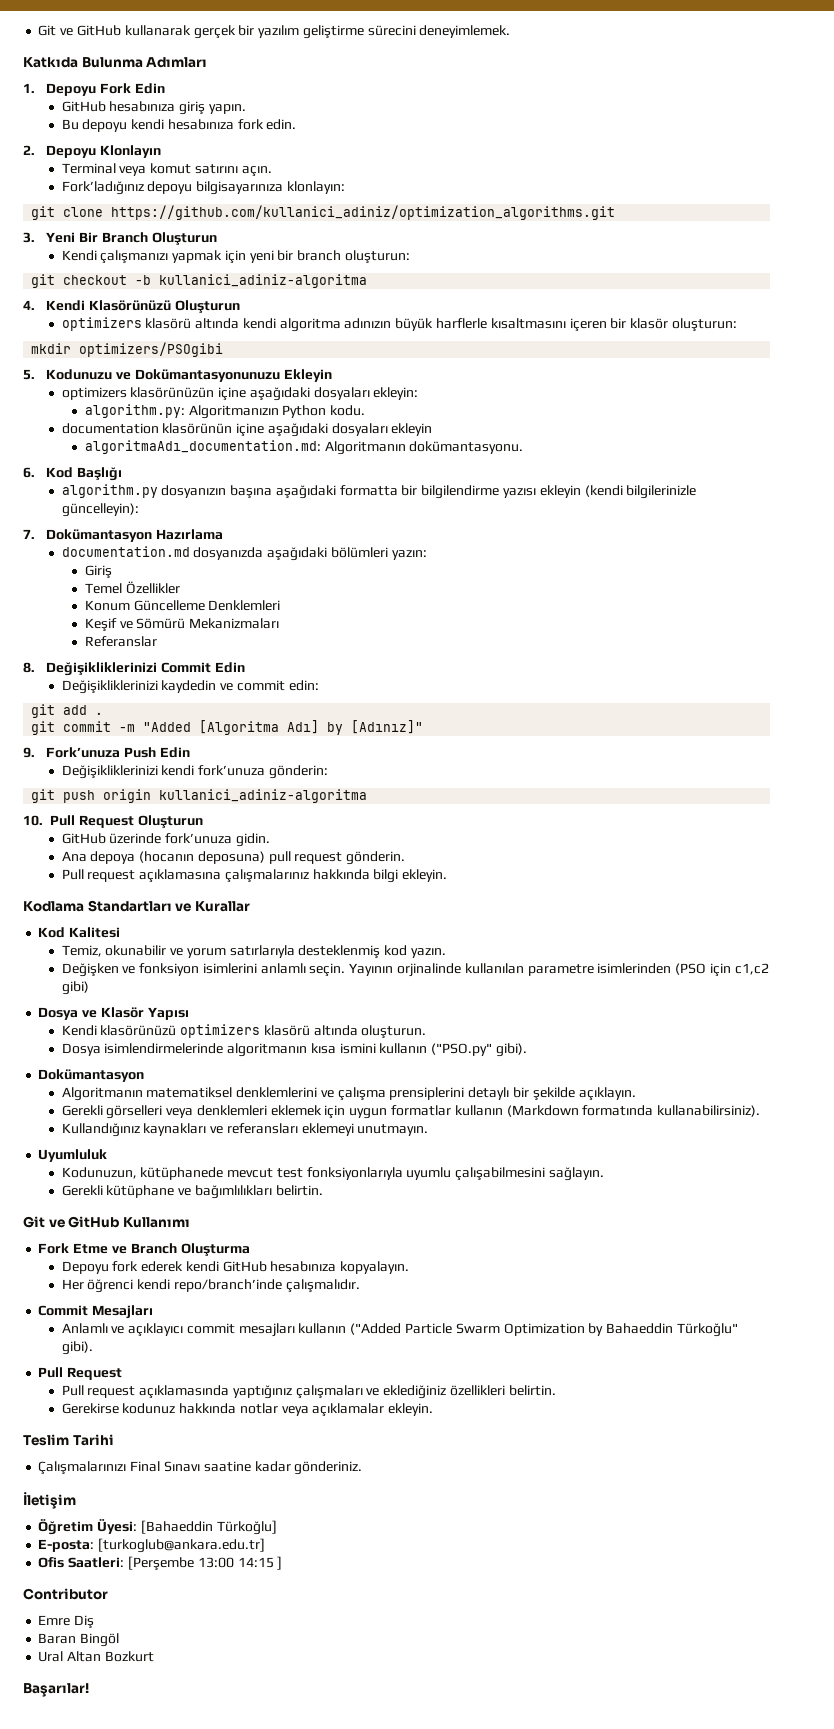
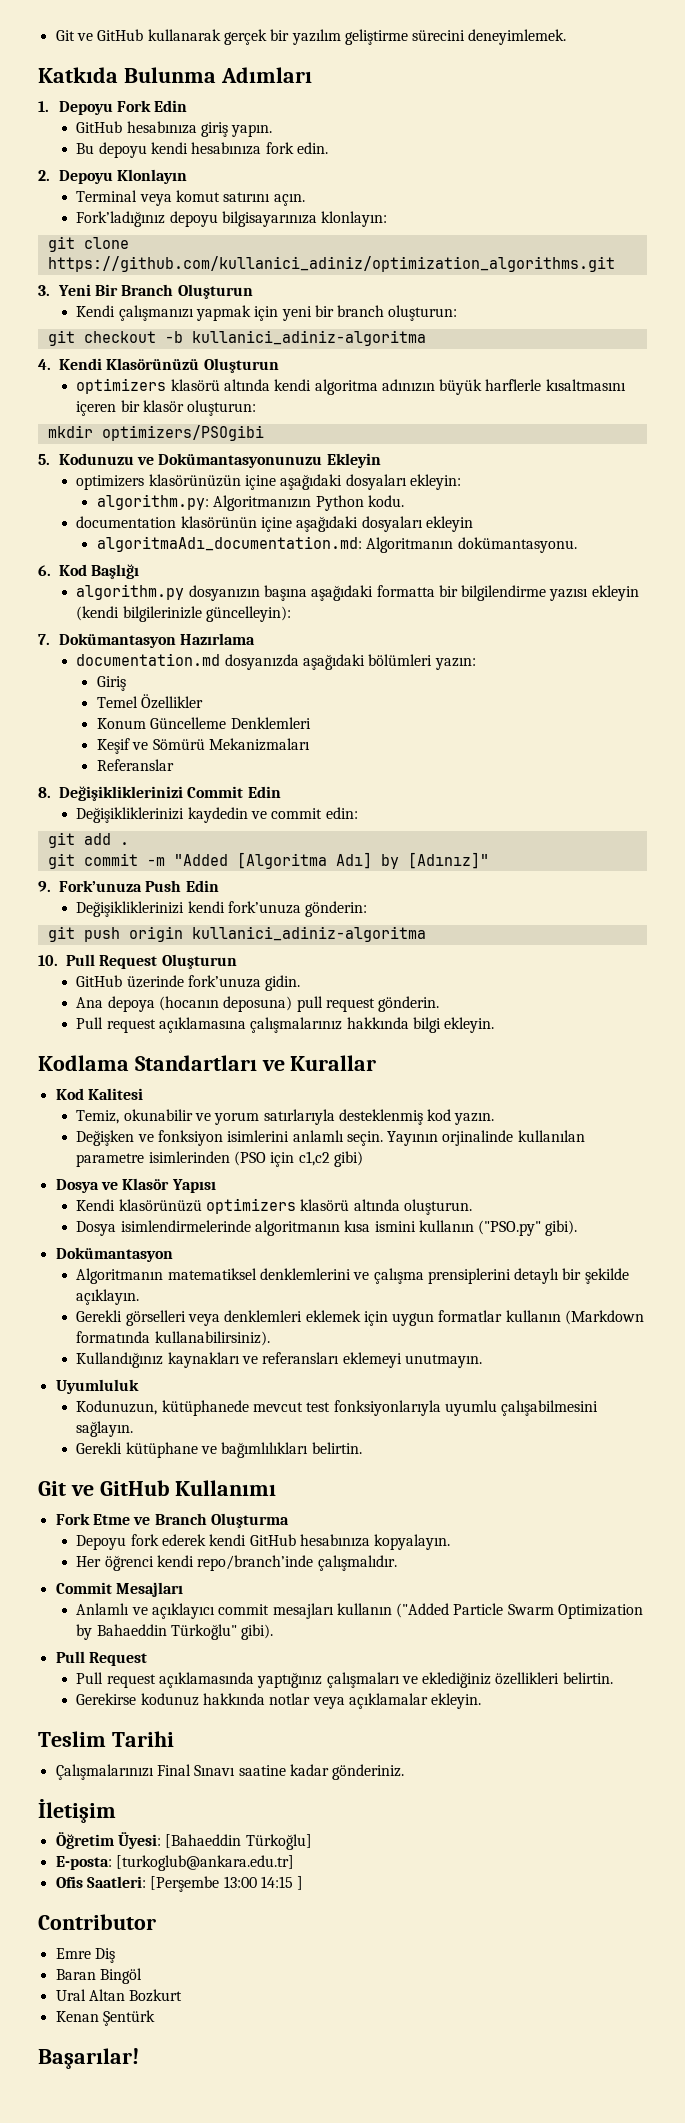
+ Kenan Şentürk

